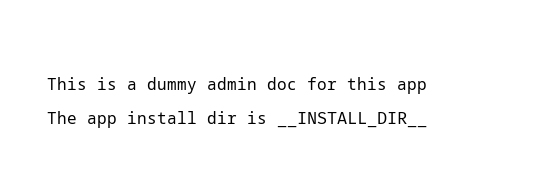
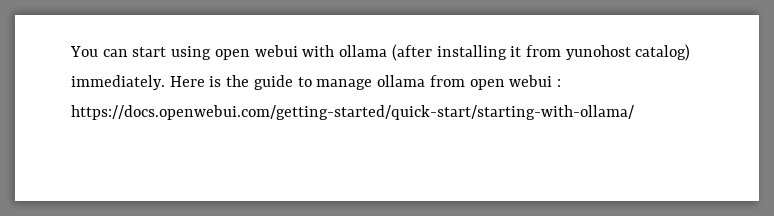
- This is a dummy admin doc for this app
- The app install dir is __INSTALL_DIR__
+ You can start using open webui with ollama (after installing it from yunohost catalog) immediately. Here is the guide to manage ollama from open webui : https://docs.openwebui.com/getting-started/quick-start/starting-with-ollama/

